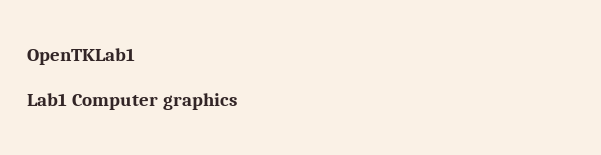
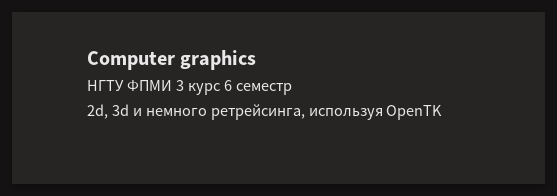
- OpenTKLab1
- Lab1 Computer graphics
+ Computer graphics
+ НГТУ ФПМИ 3 курс 6 семестр
+ 2d, 3d и немного ретрейсинга, используя OpenTK

